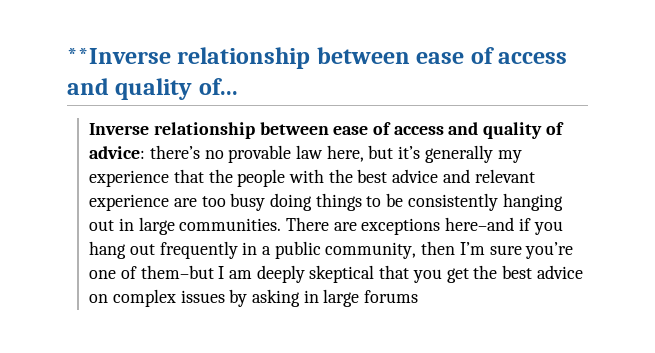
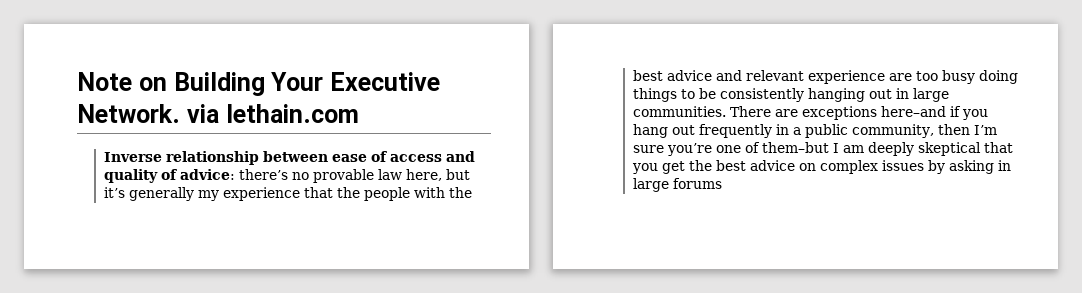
- **Inverse relationship between ease of access and quality of...
+ Note on Building Your Executive Network. via lethain.com

